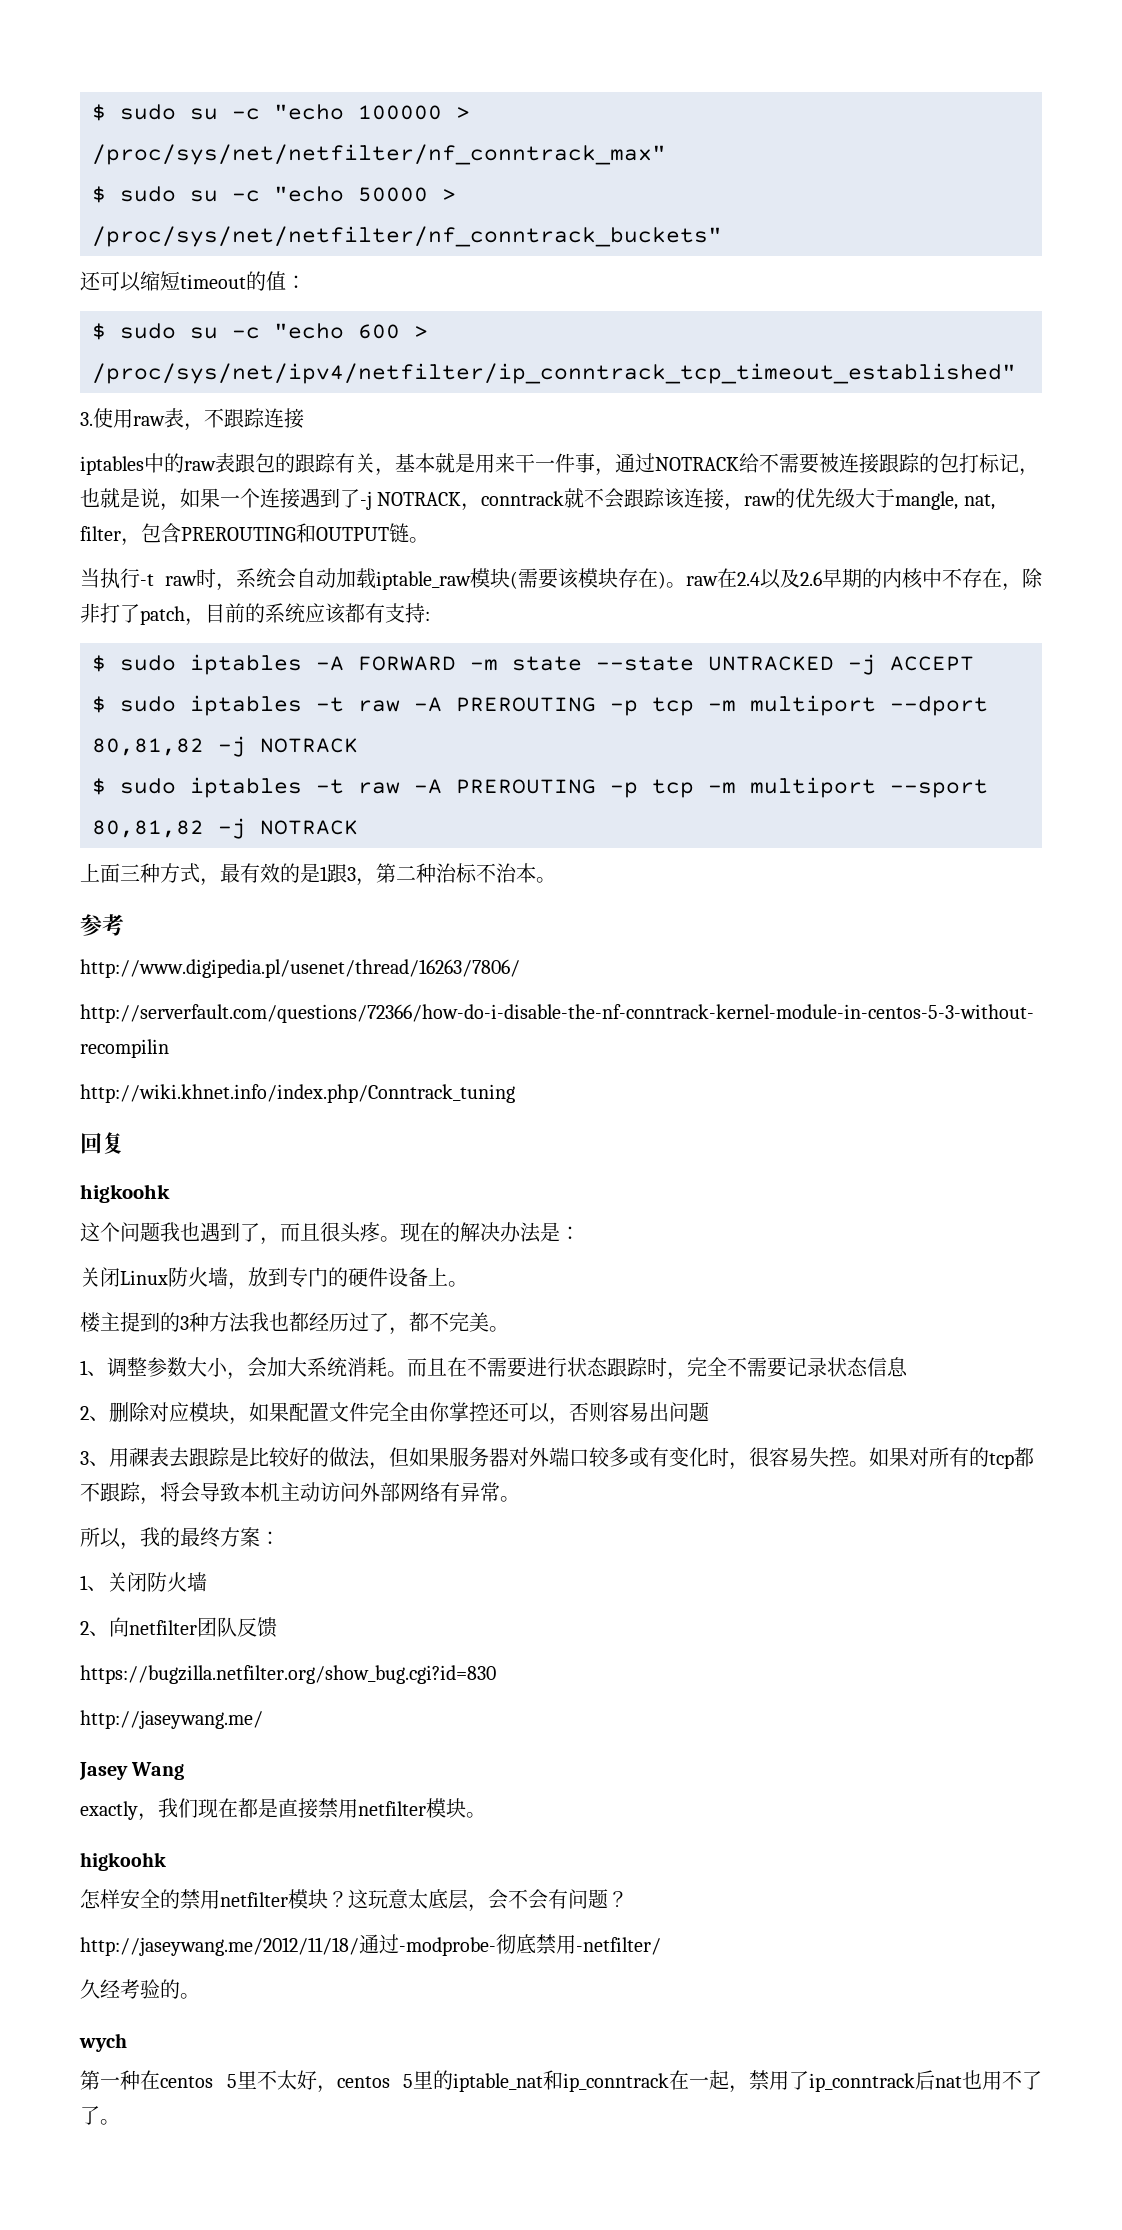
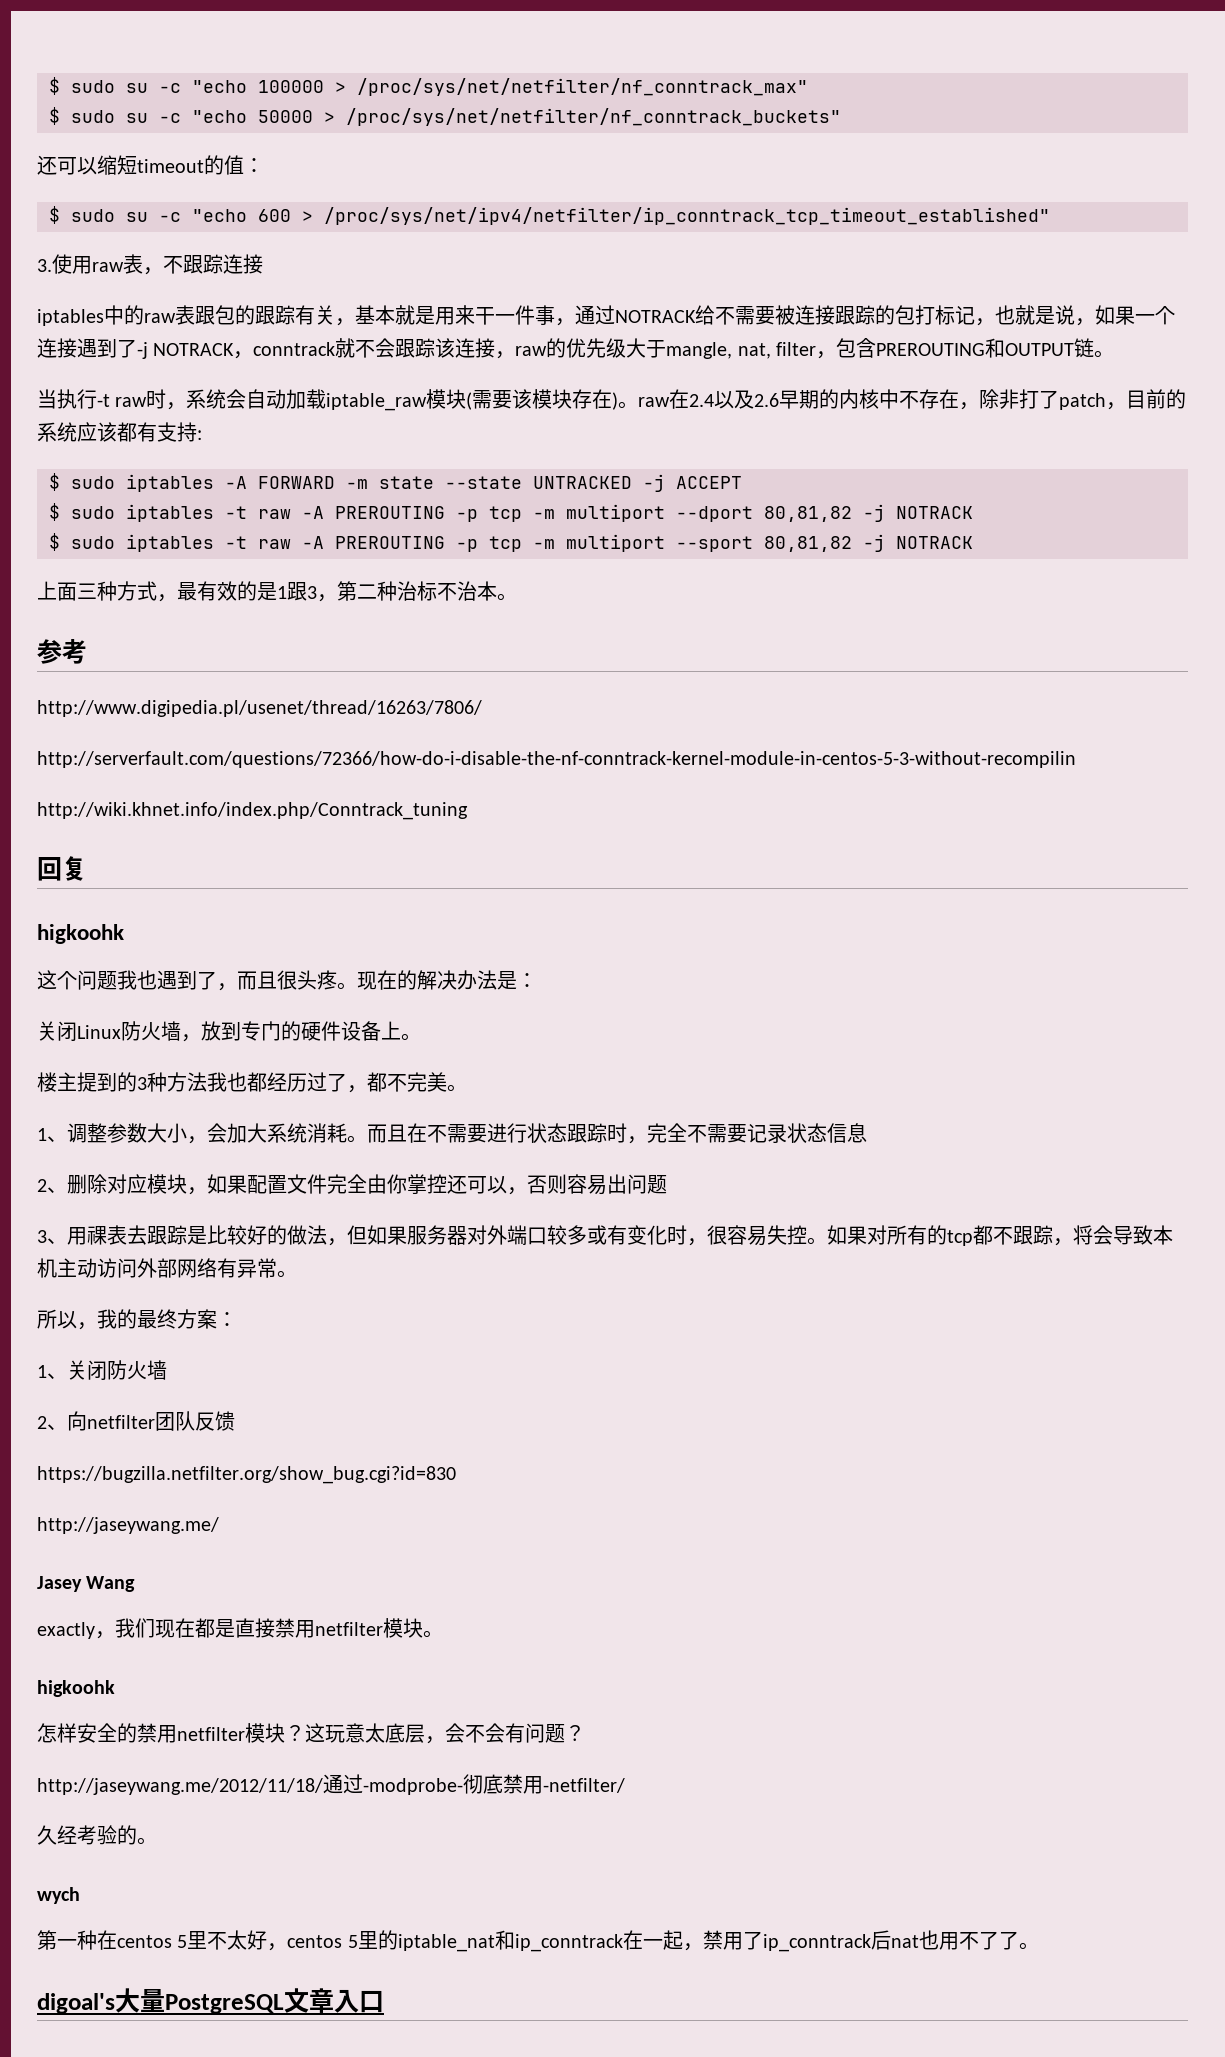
+ digoal's大量PostgreSQL文章入口

